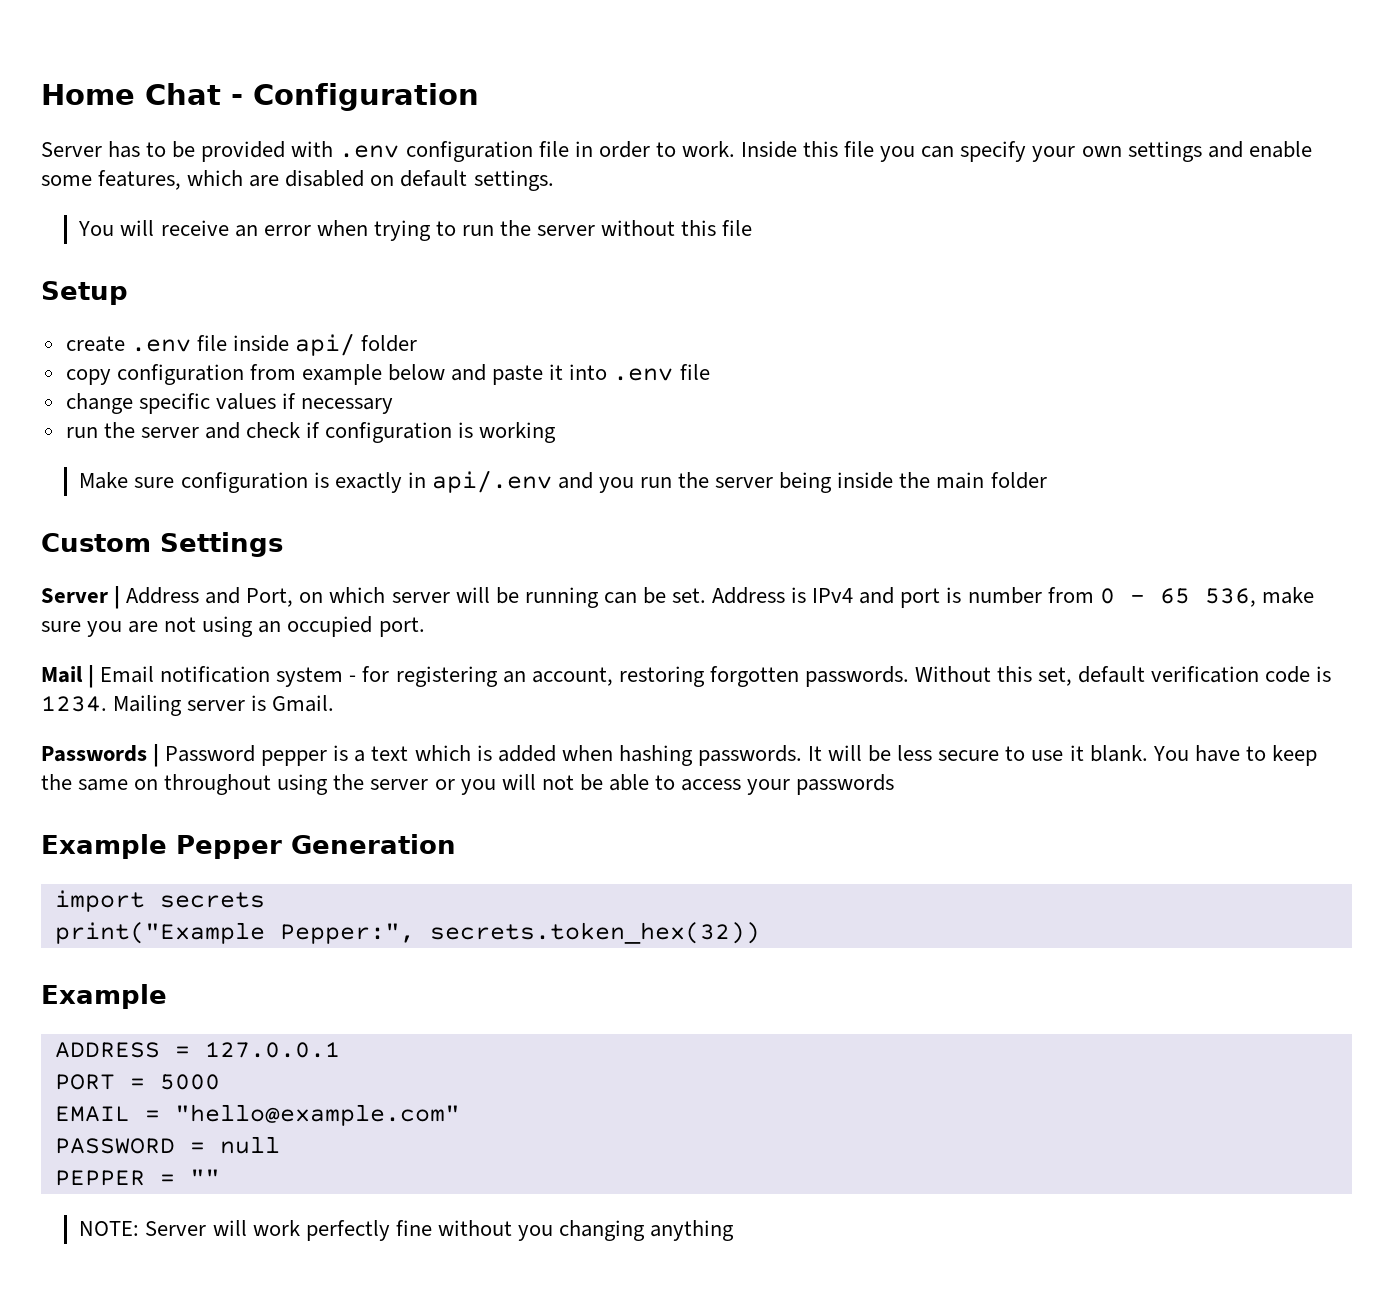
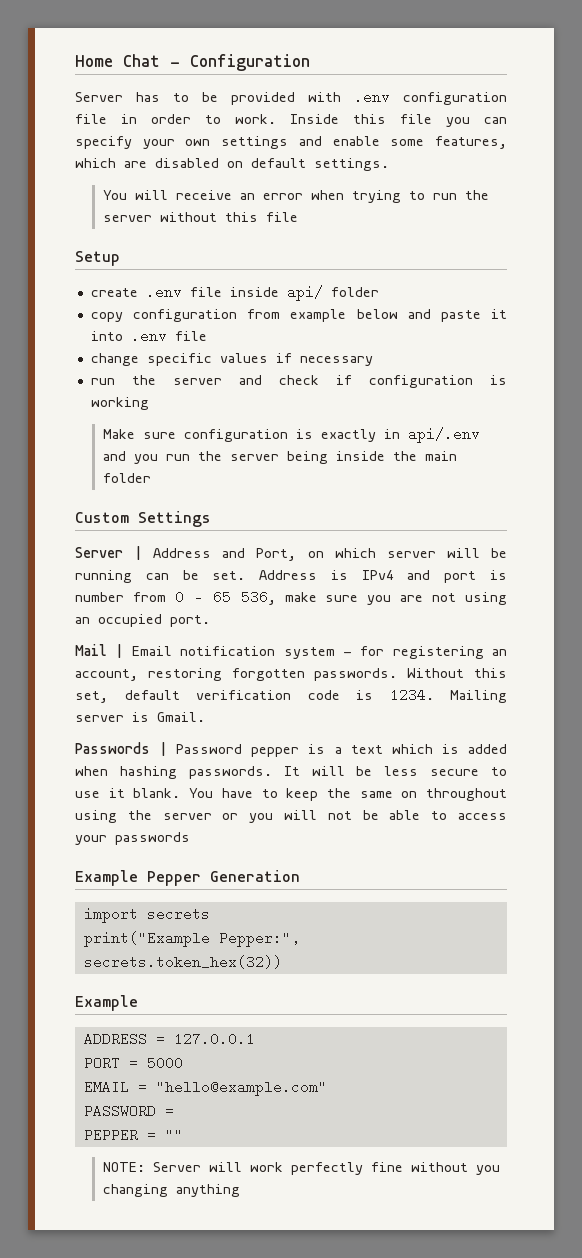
- PASSWORD = null
+ PASSWORD =

